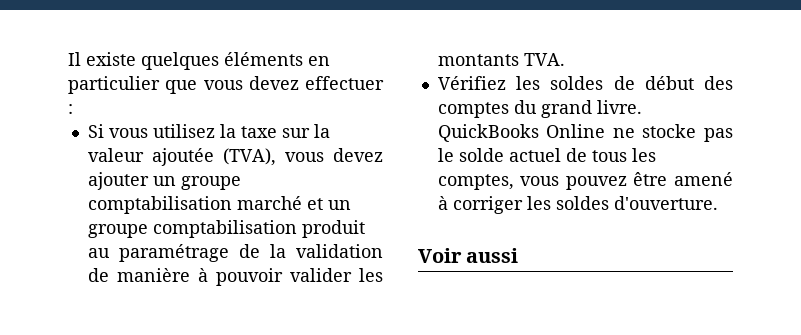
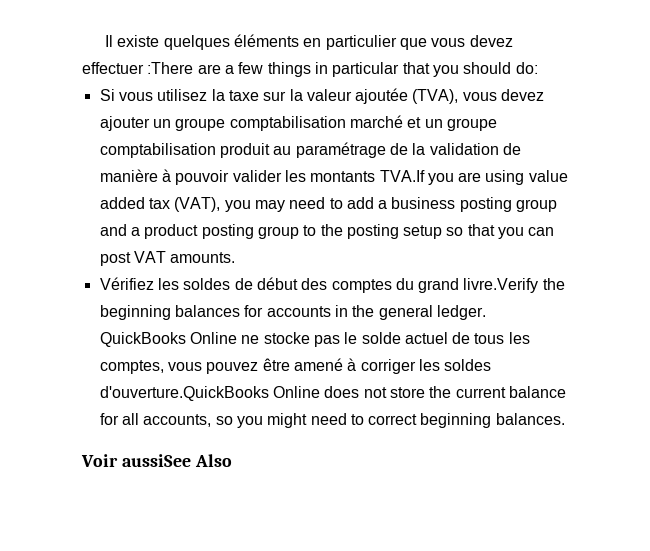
- Il existe quelques éléments en particulier que vous devez effectuer :
+ Il existe quelques éléments en particulier que vous devez effectuer :There are a few things in particular that you should do:
- Si vous utilisez la taxe sur la valeur ajoutée (TVA), vous devez ajouter un groupe comptabilisation marché et un groupe comptabilisation produit au paramétrage de la validation de manière à pouvoir valider les montants TVA.
+ Si vous utilisez la taxe sur la valeur ajoutée (TVA), vous devez ajouter un groupe comptabilisation marché et un groupe comptabilisation produit au paramétrage de la validation de manière à pouvoir valider les montants TVA.If you are using value added tax (VAT), you may need to add a business posting group and a product posting group to the posting setup so that you can post VAT amounts.
- Vérifiez les soldes de début des comptes du grand livre.
+ Vérifiez les soldes de début des comptes du grand livre.Verify the beginning balances for accounts in the general ledger.
- QuickBooks Online ne stocke pas le solde actuel de tous les comptes, vous pouvez être amené à corriger les soldes d'ouverture.
+ QuickBooks Online ne stocke pas le solde actuel de tous les comptes, vous pouvez être amené à corriger les soldes d'ouverture.QuickBooks Online does not store the current balance for all accounts, so you might need to correct beginning balances.
- Voir aussi
+ Voir aussiSee Also

